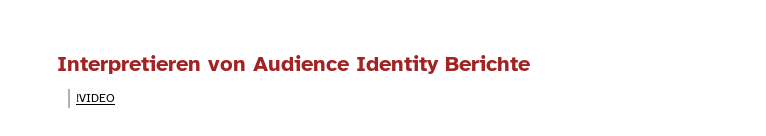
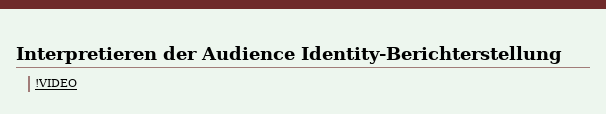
- Interpretieren von Audience Identity Berichte
+ Interpretieren der Audience Identity-Berichterstellung

